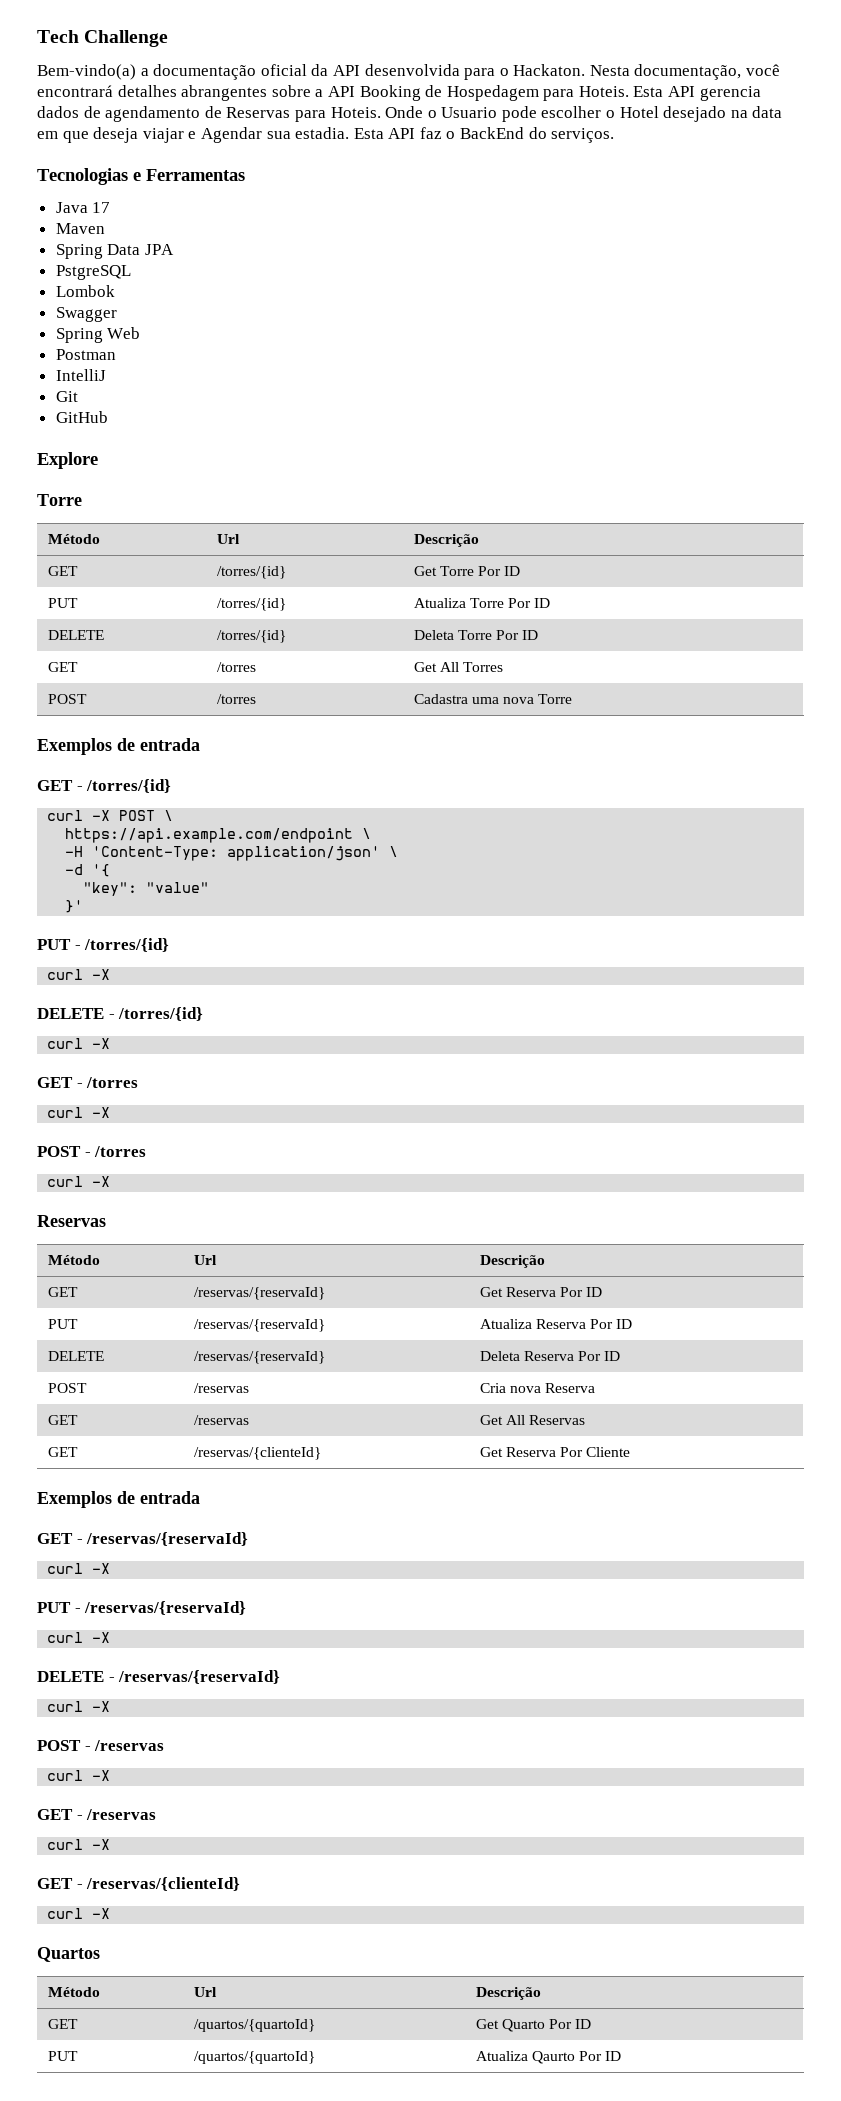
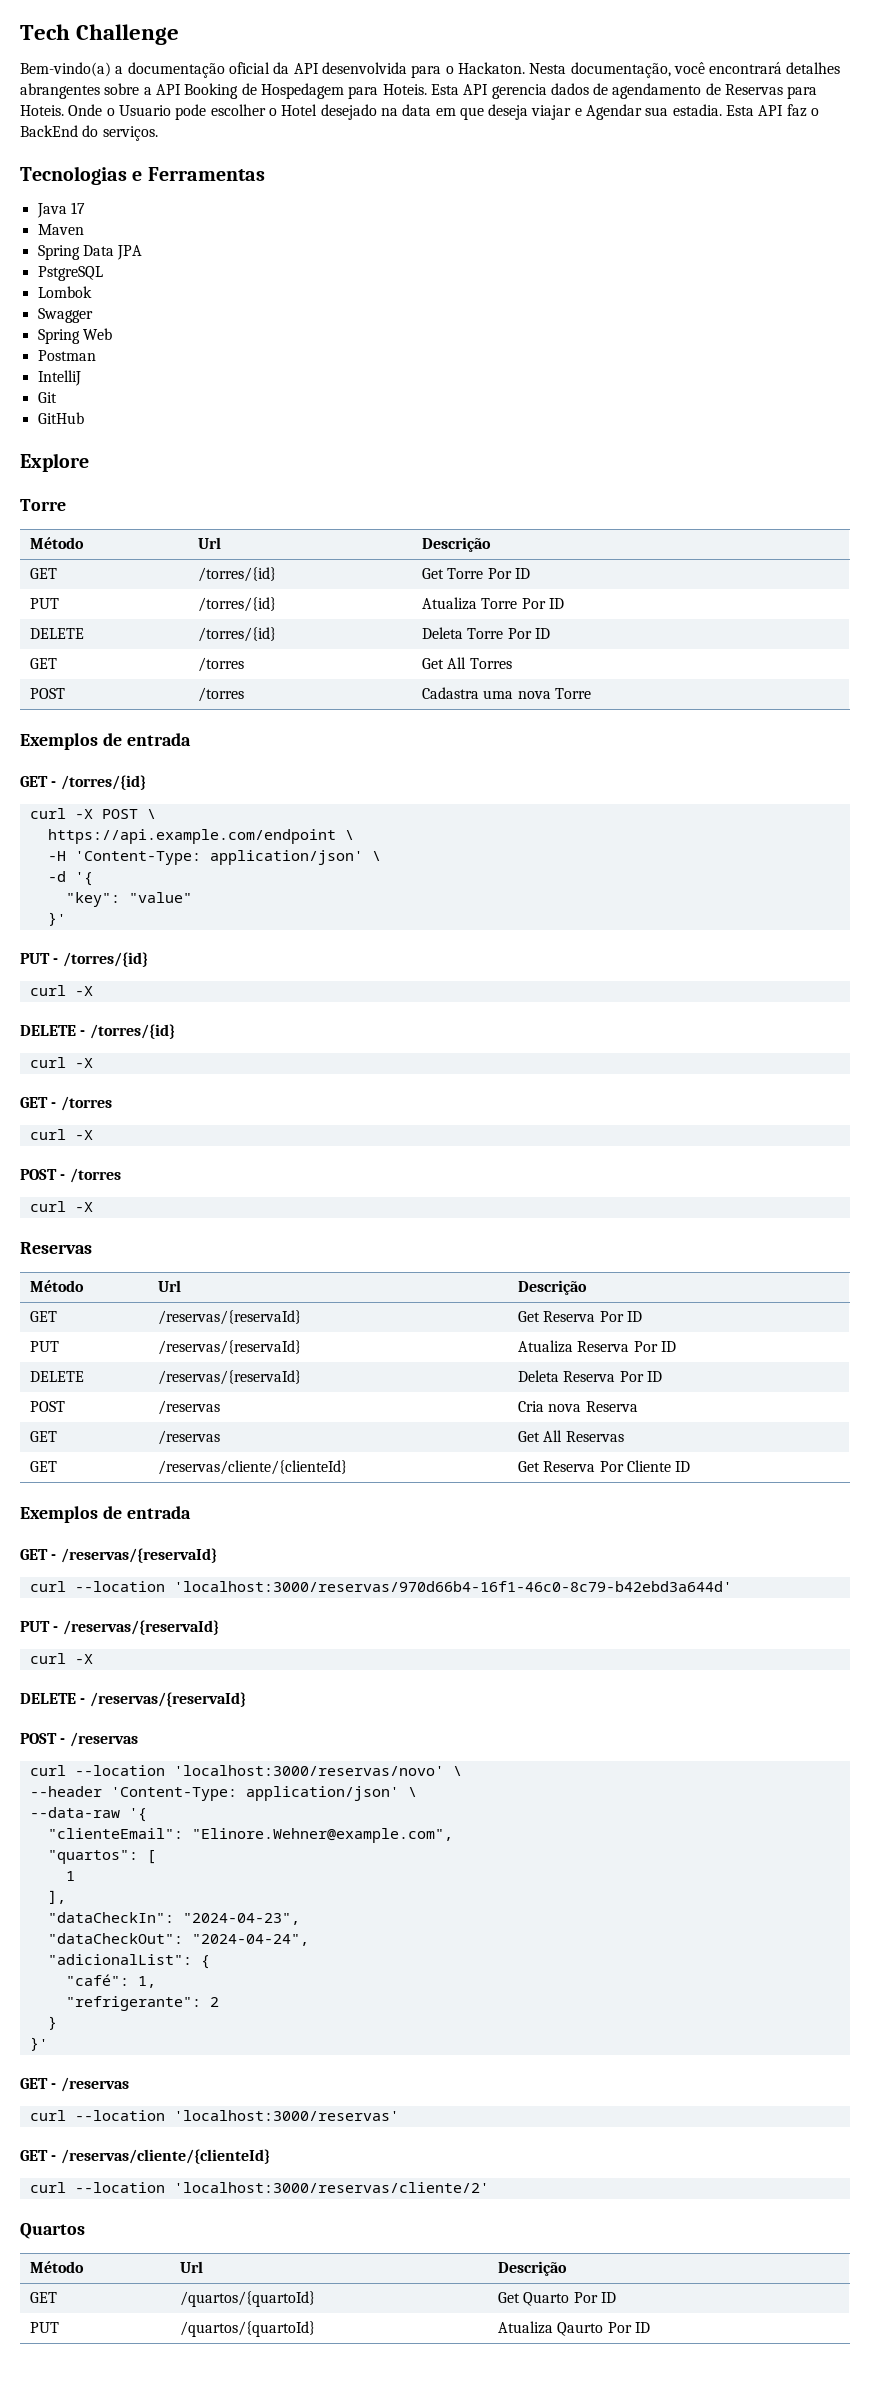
- GET | /reservas/{clienteId} | Get Reserva Por Cliente
+ GET | /reservas/cliente/{clienteId} | Get Reserva Por Cliente ID
  GET - /reservas/{reservaId}
- curl -X
+ curl --location 'localhost:3000/reservas/970d66b4-16f1-46c0-8c79-b42ebd3a644d'
  DELETE - /reservas/{reservaId}
- curl -X
  POST - /reservas
- curl -X
+ curl --location 'localhost:3000/reservas/novo' \
+ --header 'Content-Type: application/json' \
+ --data-raw '{
+ "clienteEmail": "Elinore.Wehner@example.com",
+ "quartos": [
+ 1
+ ],
+ "dataCheckIn": "2024-04-23",
+ "dataCheckOut": "2024-04-24",
+ "adicionalList": {
+ "café": 1,
+ "refrigerante": 2
+ }
+ }'
  GET - /reservas
- curl -X
- GET - /reservas/{clienteId}
- curl -X
+ curl --location 'localhost:3000/reservas'
+ GET - /reservas/cliente/{clienteId}
+ curl --location 'localhost:3000/reservas/cliente/2'

